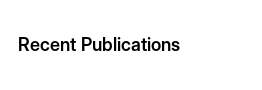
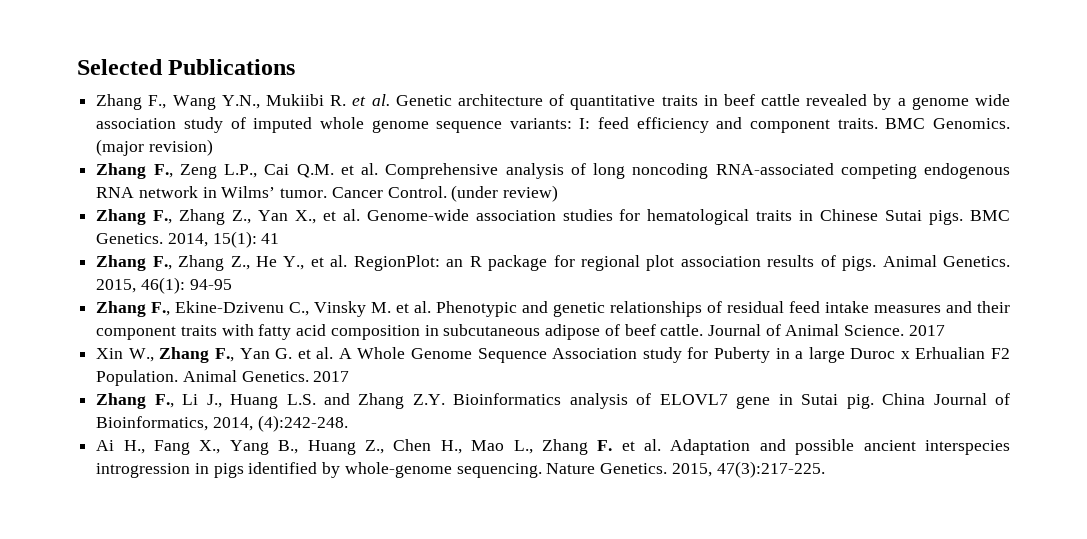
- Recent Publications
+ Selected Publications
+ Zhang F., Wang Y.N., Mukiibi R. et al. Genetic architecture of quantitative traits in beef cattle revealed by a genome wide association study of imputed whole genome sequence variants: I: feed efficiency and component traits. BMC Genomics. (major revision)
+ Zhang F., Zeng L.P., Cai Q.M. et al. Comprehensive analysis of long noncoding RNA-associated competing endogenous RNA network in Wilms’ tumor. Cancer Control. (under review)
+ Zhang F., Zhang Z., Yan X., et al. Genome-wide association studies for hematological traits in Chinese Sutai pigs. BMC Genetics. 2014, 15(1): 41
+ Zhang F., Zhang Z., He Y., et al. RegionPlot: an R package for regional plot association results of pigs. Animal Genetics. 2015, 46(1): 94-95
+ Zhang F., Ekine-Dzivenu C., Vinsky M. et al. Phenotypic and genetic relationships of residual feed intake measures and their component traits with fatty acid composition in subcutaneous adipose of beef cattle. Journal of Animal Science. 2017
+ Xin W., Zhang F., Yan G. et al. A Whole Genome Sequence Association study for Puberty in a large Duroc x Erhualian F2 Population. Animal Genetics. 2017
+ Zhang F., Li J., Huang L.S. and Zhang Z.Y. Bioinformatics analysis of ELOVL7 gene in Sutai pig. China Journal of Bioinformatics, 2014, (4):242-248.
+ Ai H., Fang X., Yang B., Huang Z., Chen H., Mao L., Zhang F. et al. Adaptation and possible ancient interspecies introgression in pigs identified by whole-genome sequencing. Nature Genetics. 2015, 47(3):217-225.

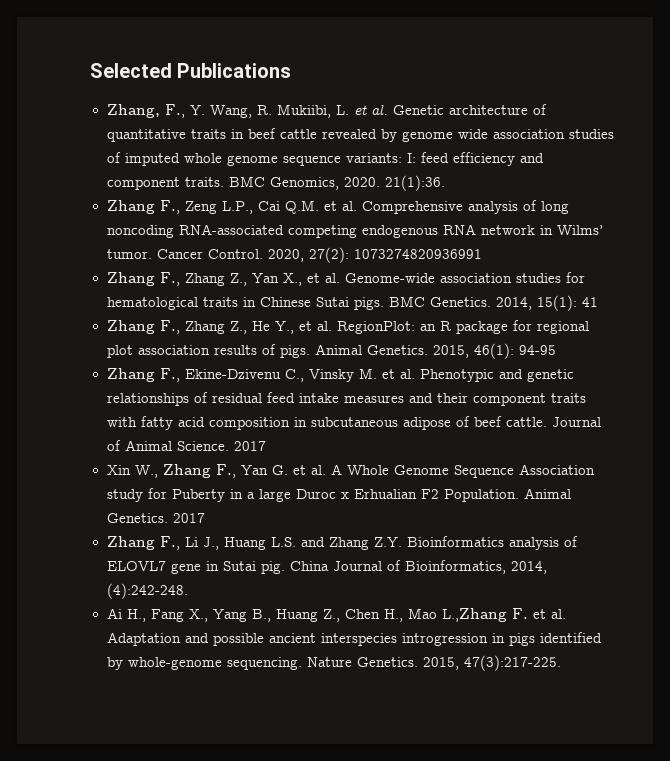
- Zhang F., Wang Y.N., Mukiibi R. et al. Genetic architecture of quantitative traits in beef cattle revealed by a genome wide association study of imputed whole genome sequence variants: I: feed efficiency and component traits.
+ Zhang, F., Y. Wang, R. Mukiibi, L. et al. Genetic architecture of quantitative traits in beef cattle revealed by genome wide association studies of imputed whole genome sequence variants: I: feed efficiency and component traits.
- BMC Genomics. (major revision)
+ BMC Genomics, 2020. 21(1):36.
- (under review)
+ 2020, 27(2): 1073274820936991
- Ai H., Fang X., Yang B., Huang Z., Chen H., Mao L., Zhang F. et al. Adaptation and possible ancient interspecies introgression in pigs identified by whole-genome sequencing.
+ Ai H., Fang X., Yang B., Huang Z., Chen H., Mao L.,Zhang F. et al. Adaptation and possible ancient interspecies introgression in pigs identified by whole-genome sequencing.

